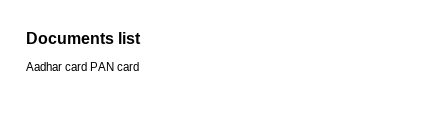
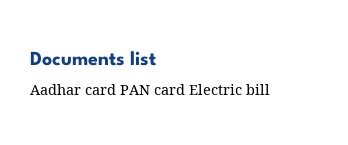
- Aadhar card PAN card
+ Aadhar card PAN card Electric bill

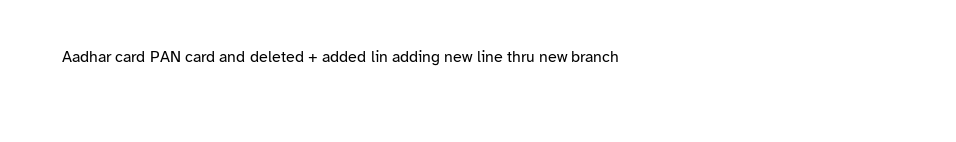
- Documents list
- Aadhar card PAN card Electric bill
+ Aadhar card PAN card and deleted + added lin adding new line thru new branch

